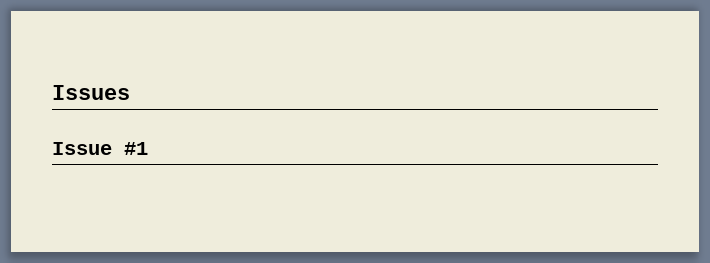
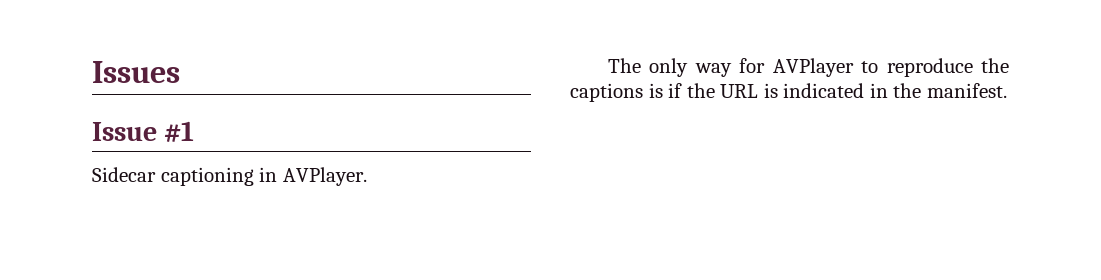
+ Sidecar captioning in AVPlayer.
+ The only way for AVPlayer to reproduce the captions is if the URL is indicated in the manifest.

